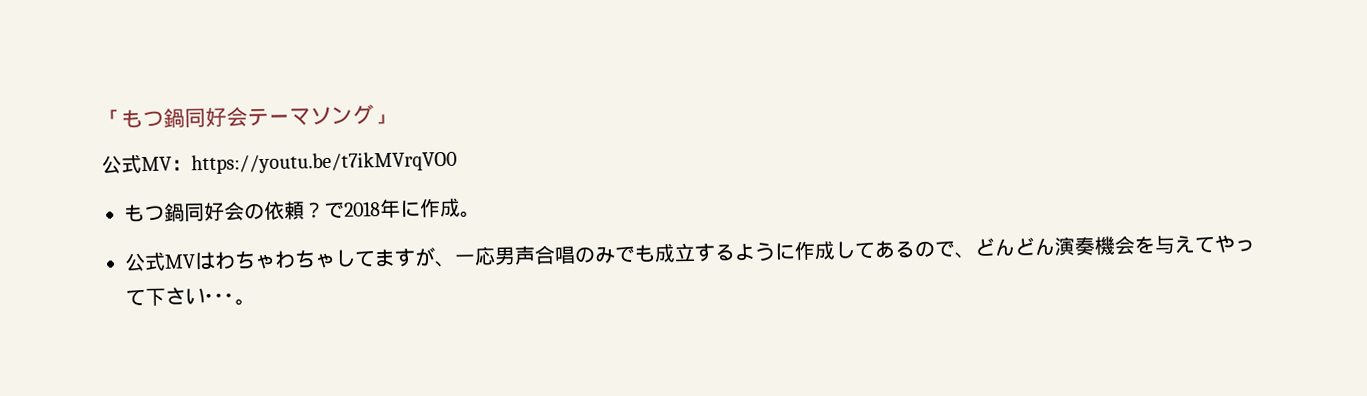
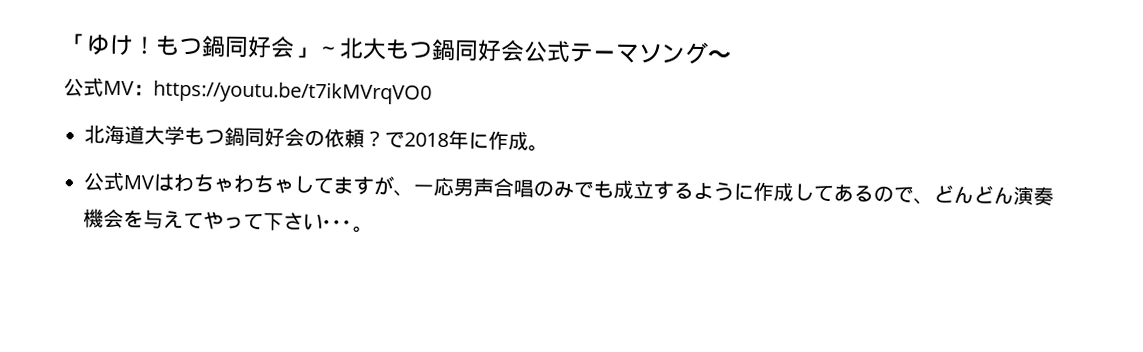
- 「もつ鍋同好会テーマソング」
+ 「ゆけ！もつ鍋同好会」～北大もつ鍋同好会公式テーマソング〜
- もつ鍋同好会の依頼？
+ 北海道大学もつ鍋同好会の依頼？

